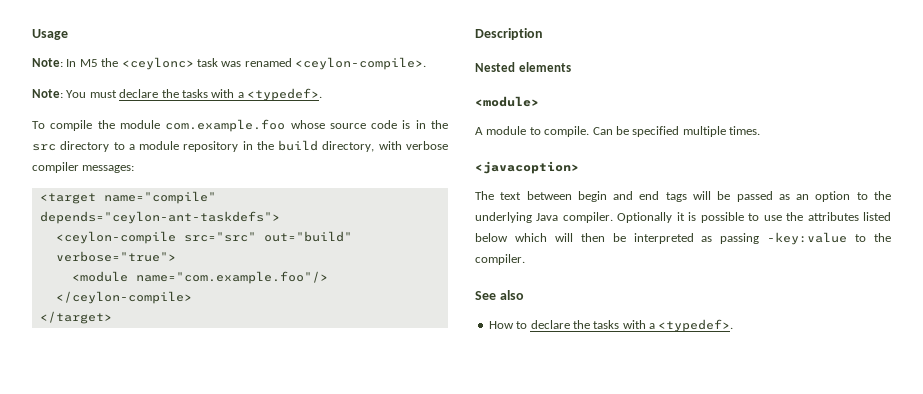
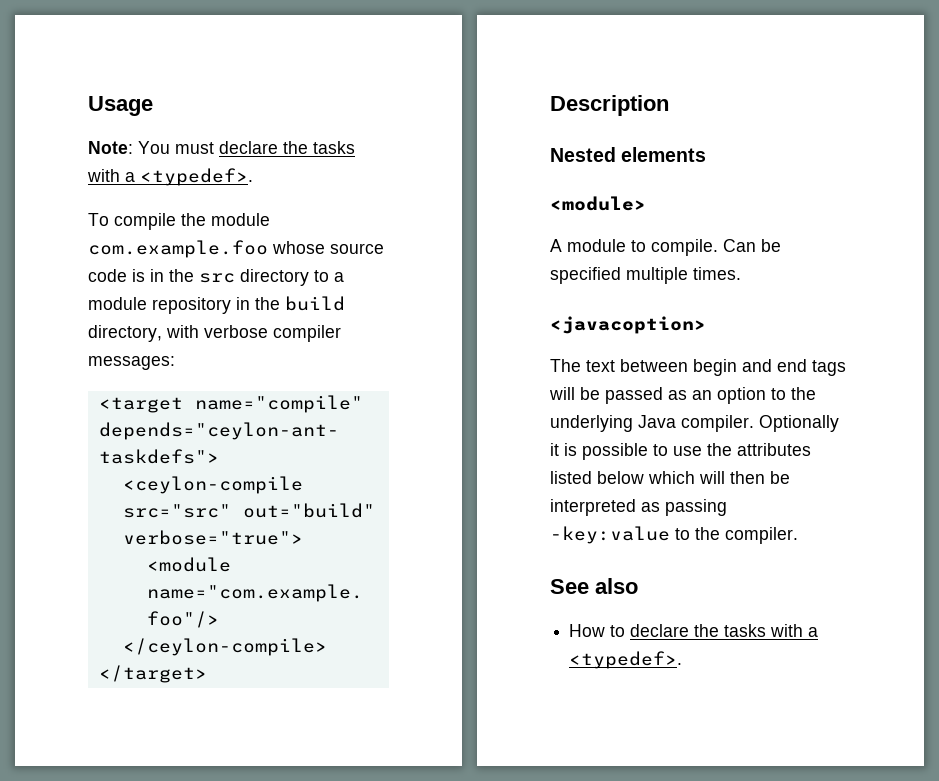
- Note: In M5 the <ceylonc> task was renamed <ceylon-compile>.

